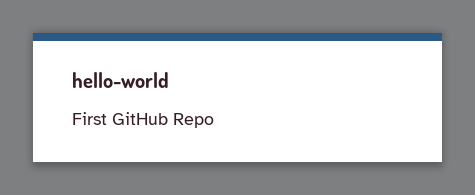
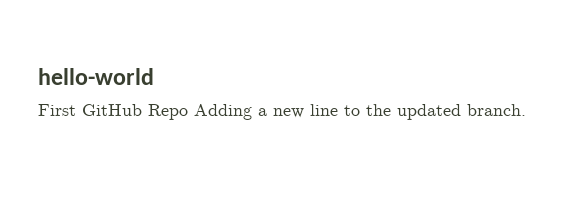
- First GitHub Repo
+ First GitHub Repo Adding a new line to the updated branch.

